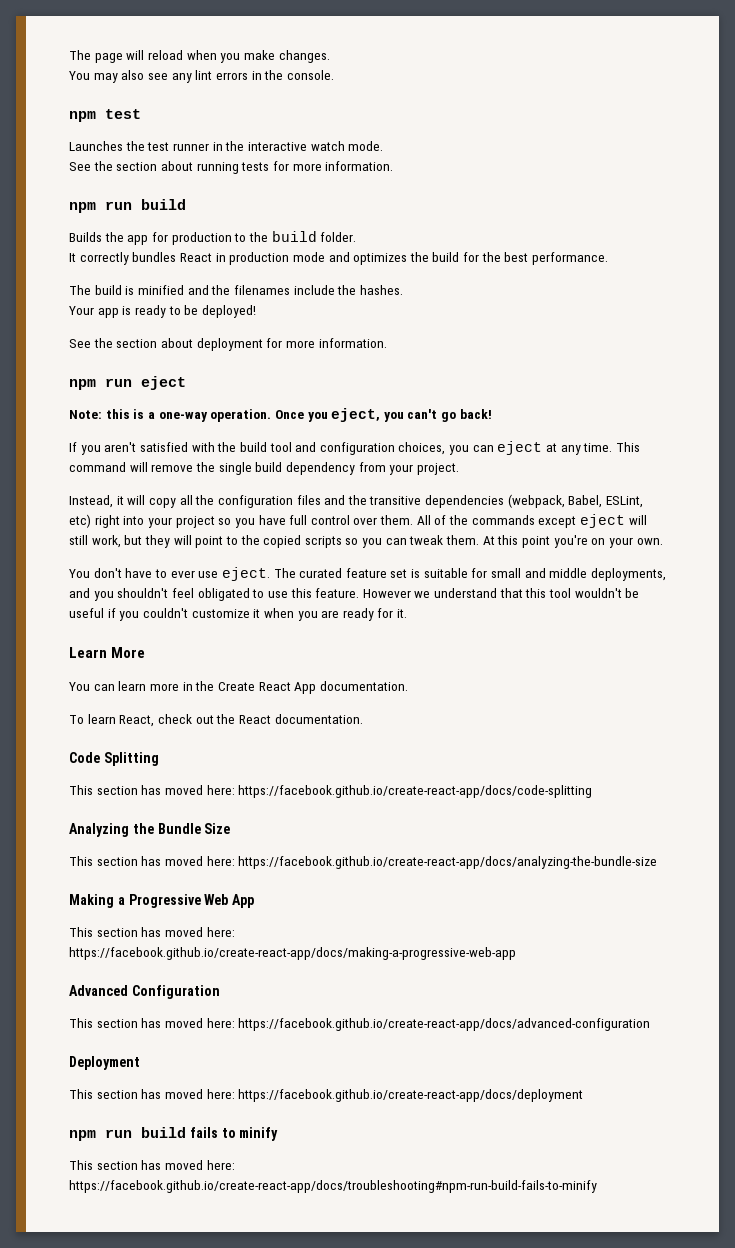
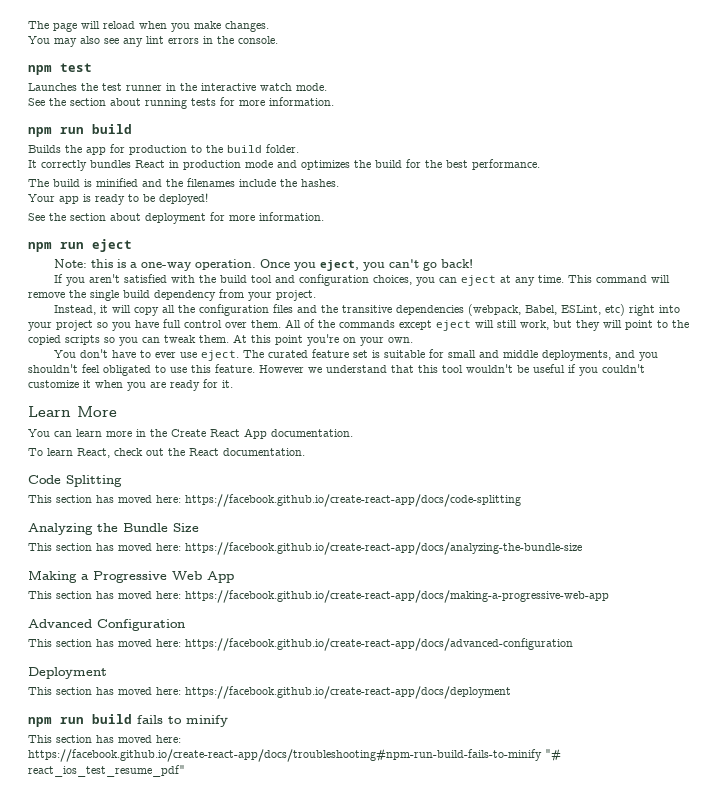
- This section has moved here: https://facebook.github.io/create-react-app/docs/troubleshooting#npm-run-build-fails-to-minify
+ This section has moved here: https://facebook.github.io/create-react-app/docs/troubleshooting#npm-run-build-fails-to-minify "# react_ios_test_resume_pdf"

